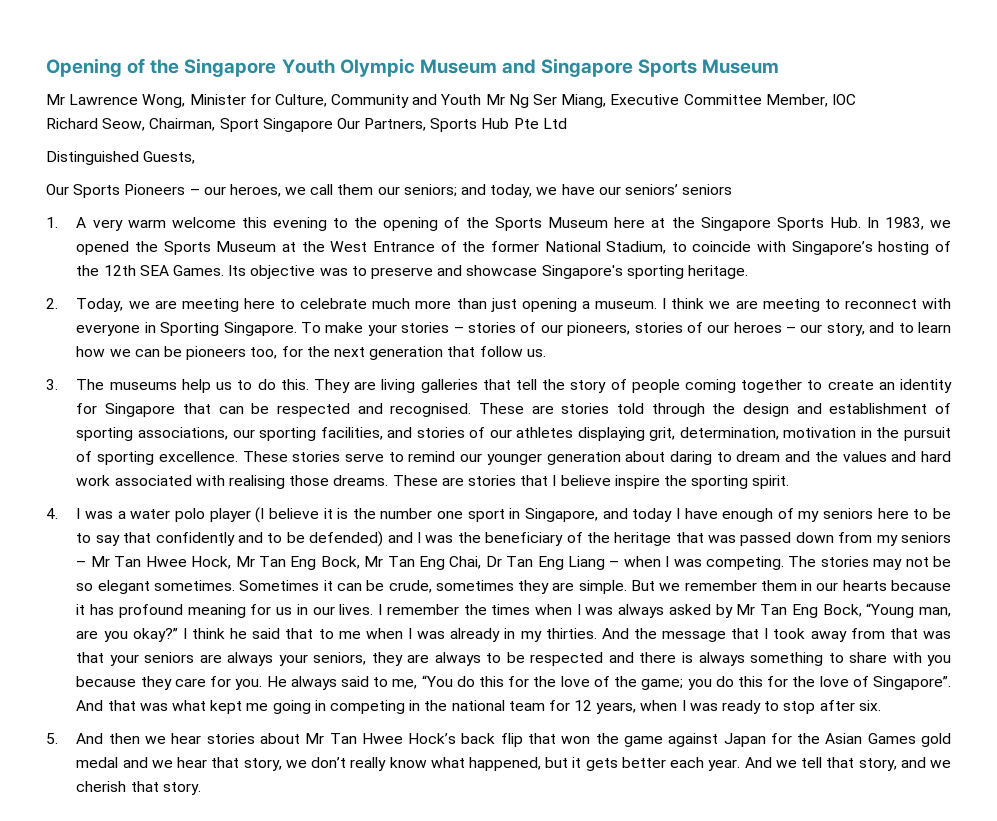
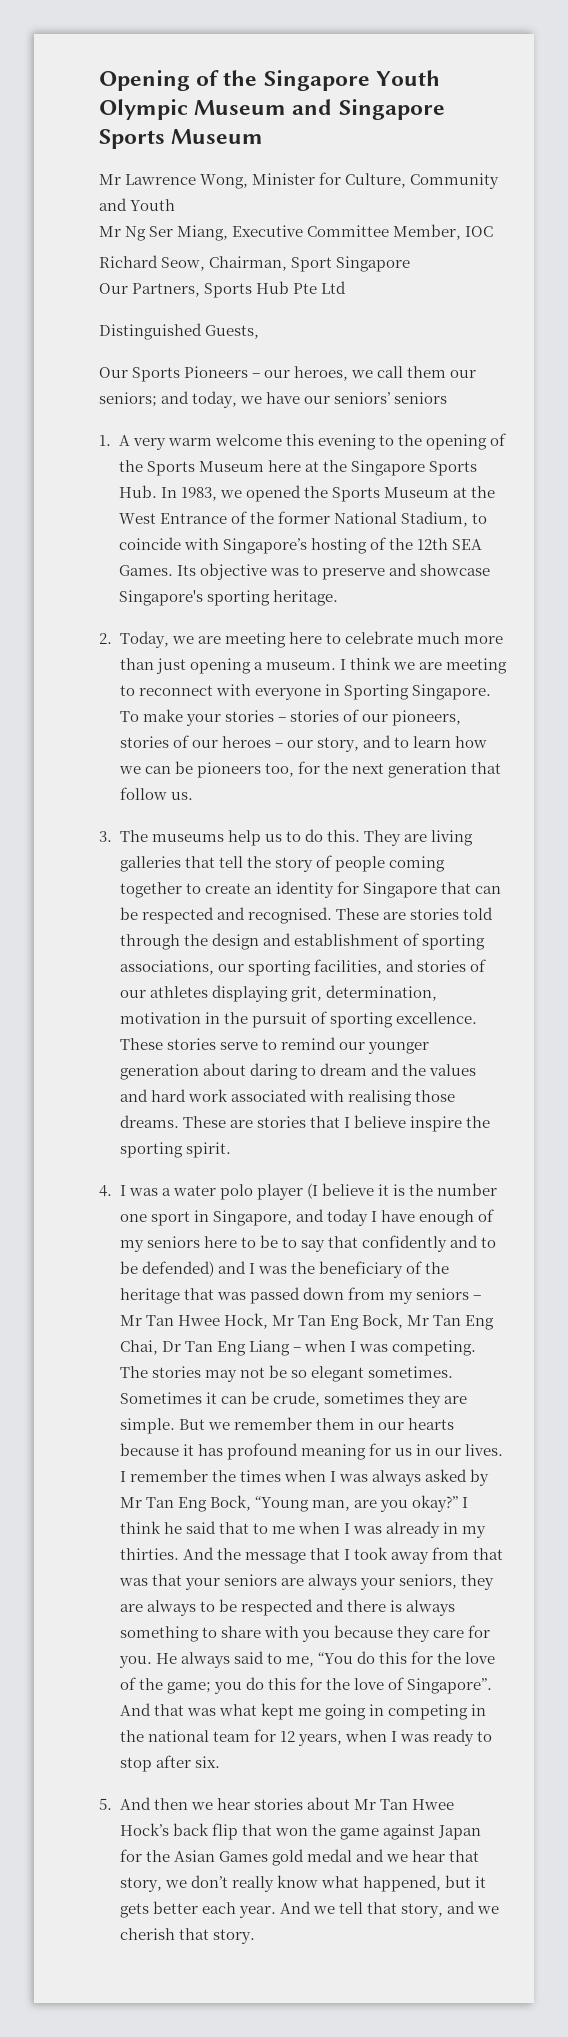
- Mr Lawrence Wong, Minister for Culture, Community and Youth Mr Ng Ser Miang, Executive Committee Member, IOC
+ Mr Lawrence Wong, Minister for Culture, Community and Youth
+ Mr Ng Ser Miang, Executive Committee Member, IOC
- Richard Seow, Chairman, Sport Singapore Our Partners, Sports Hub Pte Ltd
+ Richard Seow, Chairman, Sport Singapore
+ Our Partners, Sports Hub Pte Ltd

